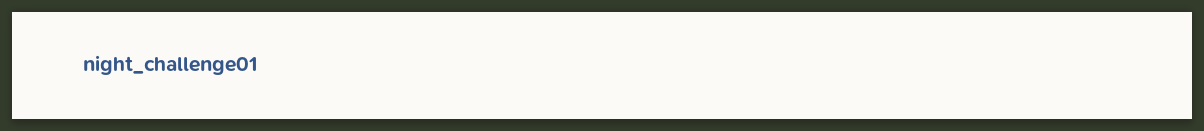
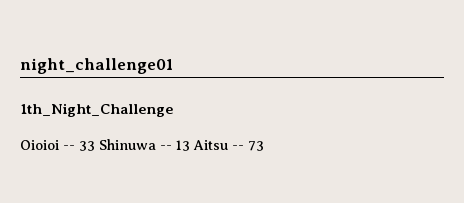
+ 1th_Night_Challenge
+ Oioioi -- 33 Shinuwa -- 13 Aitsu -- 73

